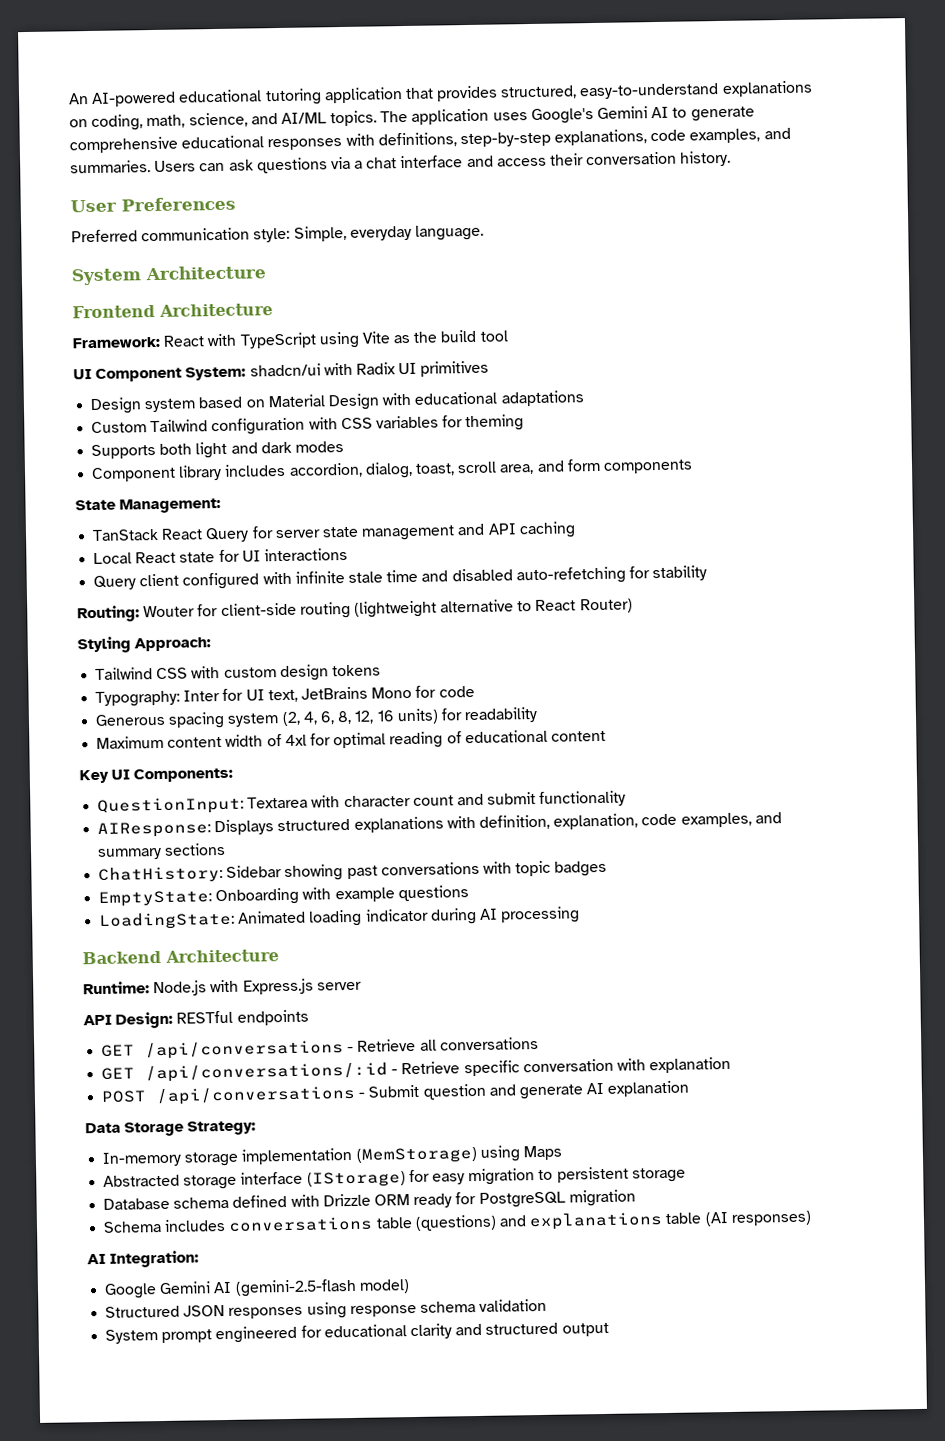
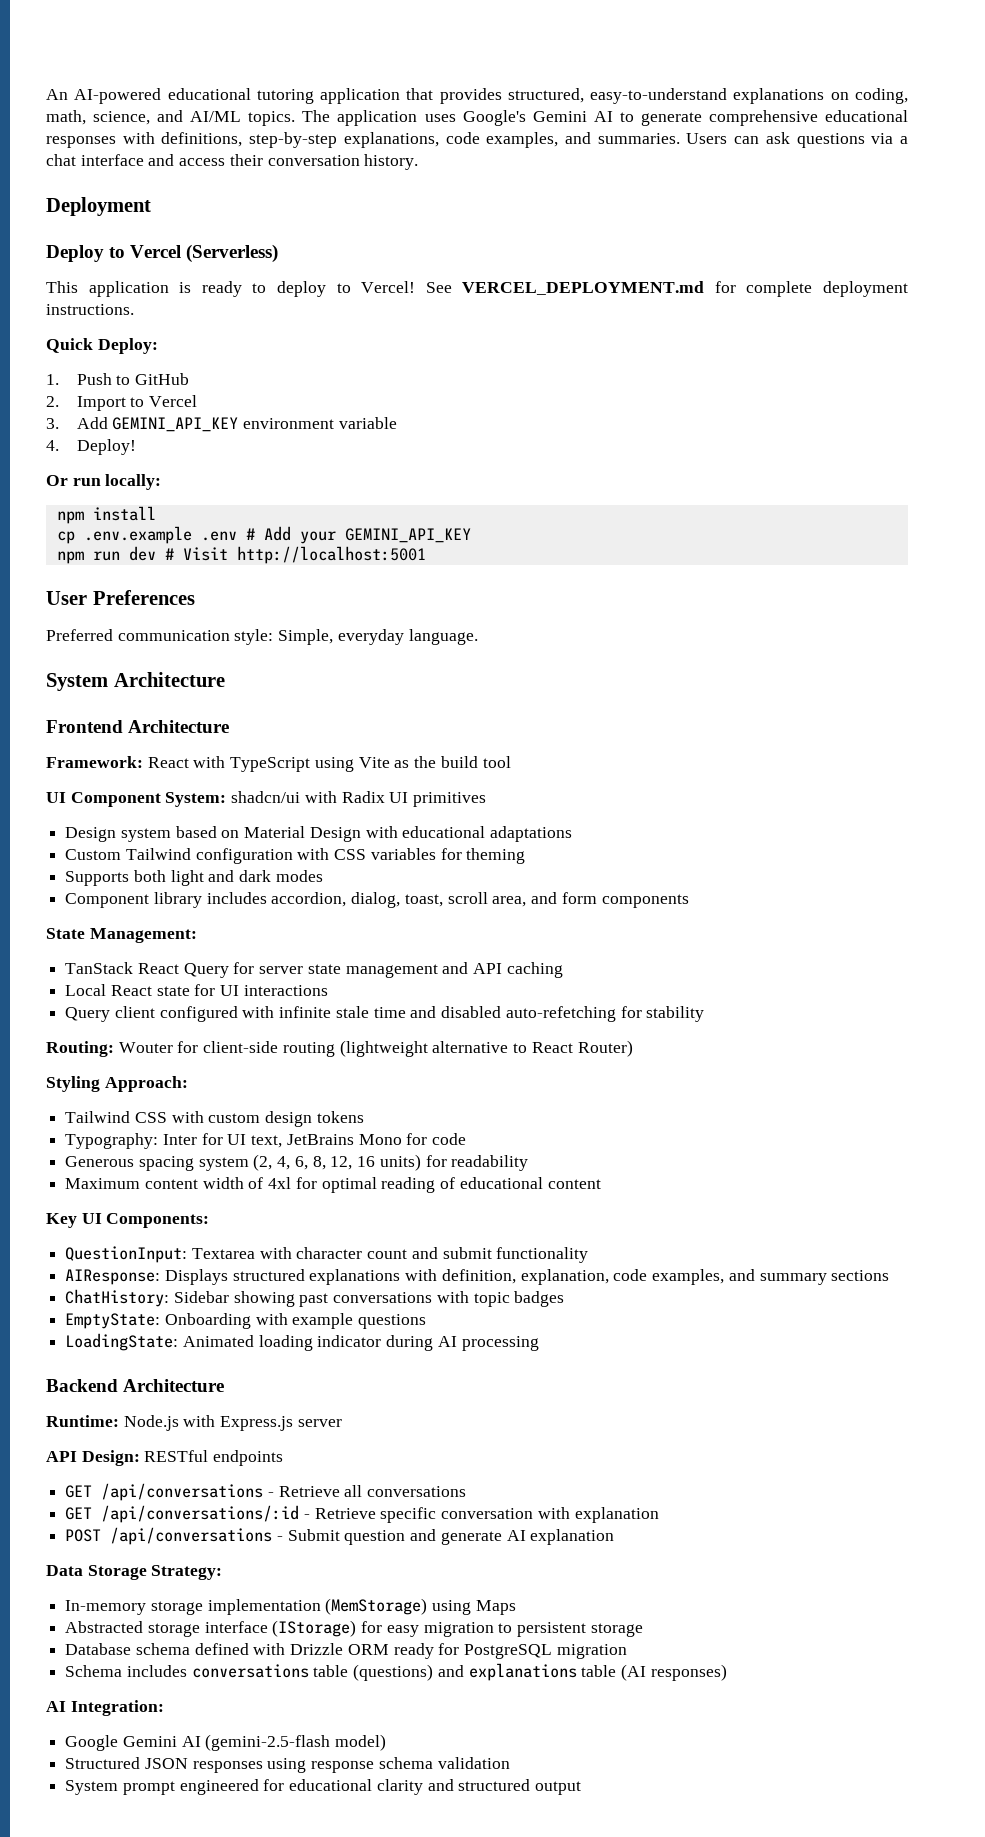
+ Deployment
+ Deploy to Vercel (Serverless)
+ This application is ready to deploy to Vercel! See VERCEL_DEPLOYMENT.md for complete deployment instructions.
+ Quick Deploy:
+ 1. Push to GitHub
+ 2. Import to Vercel
+ 3. Add GEMINI_API_KEY environment variable
+ 4. Deploy!
+ Or run locally:
+ npm install
+ cp .env.example .env # Add your GEMINI_API_KEY
+ npm run dev # Visit http://localhost:5001

